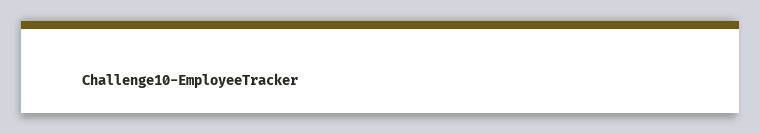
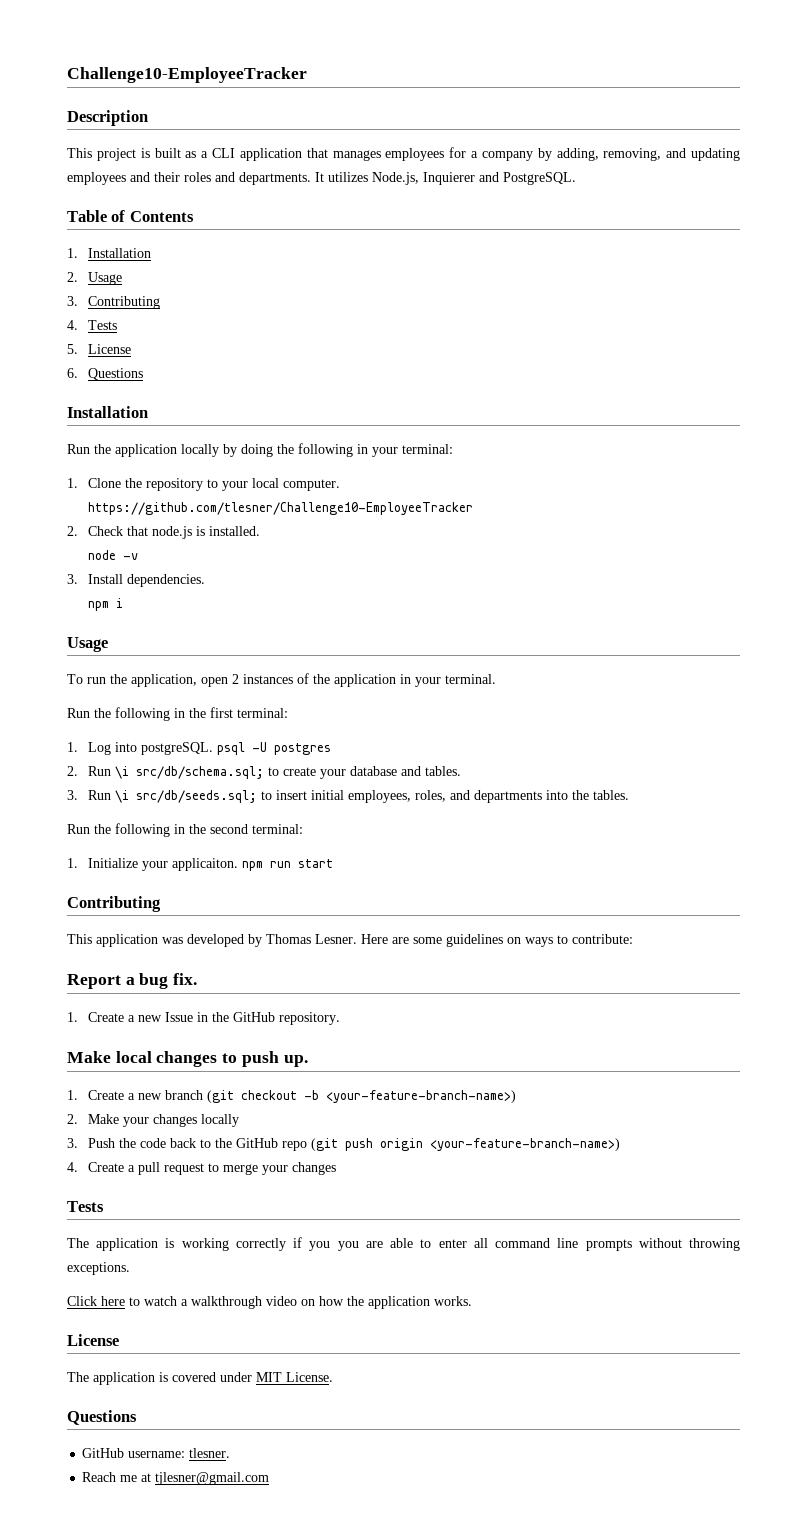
+ Description
+ This project is built as a CLI application that manages employees for a company by adding, removing, and updating employees and their roles and departments. It utilizes Node.js, Inquierer and PostgreSQL.
+ Table of Contents
+ 1. Installation
+ 2. Usage
+ 3. Contributing
+ 4. Tests
+ 5. License
+ 6. Questions
+ Installation
+ Run the application locally by doing the following in your terminal:
+ 1. Clone the repository to your local computer.
+ https://github.com/tlesner/Challenge10-EmployeeTracker
+ 2. Check that node.js is installed.
+ node -v
+ 3. Install dependencies.
+ npm i
+ Usage
+ To run the application, open 2 instances of the application in your terminal.
+ Run the following in the first terminal:
+ 1. Log into postgreSQL. psql -U postgres
+ 2. Run \i src/db/schema.sql; to create your database and tables.
+ 3. Run \i src/db/seeds.sql; to insert initial employees, roles, and departments into the tables.
+ Run the following in the second terminal:
+ 1. Initialize your applicaiton. npm run start
+ Contributing
+ This application was developed by Thomas Lesner. Here are some guidelines on ways to contribute:
+ Report a bug fix.
+ 1. Create a new Issue in the GitHub repository.
+ Make local changes to push up.
+ 1. Create a new branch (git checkout -b <your-feature-branch-name>)
+ 2. Make your changes locally
+ 3. Push the code back to the GitHub repo (git push origin <your-feature-branch-name>)
+ 4. Create a pull request to merge your changes
+ Tests
+ The application is working correctly if you you are able to enter all command line prompts without throwing exceptions.
+ Click here to watch a walkthrough video on how the application works.
+ License
+ The application is covered under MIT License.
+ Questions
+ GitHub username: tlesner.
+ Reach me at tjlesner@gmail.com

